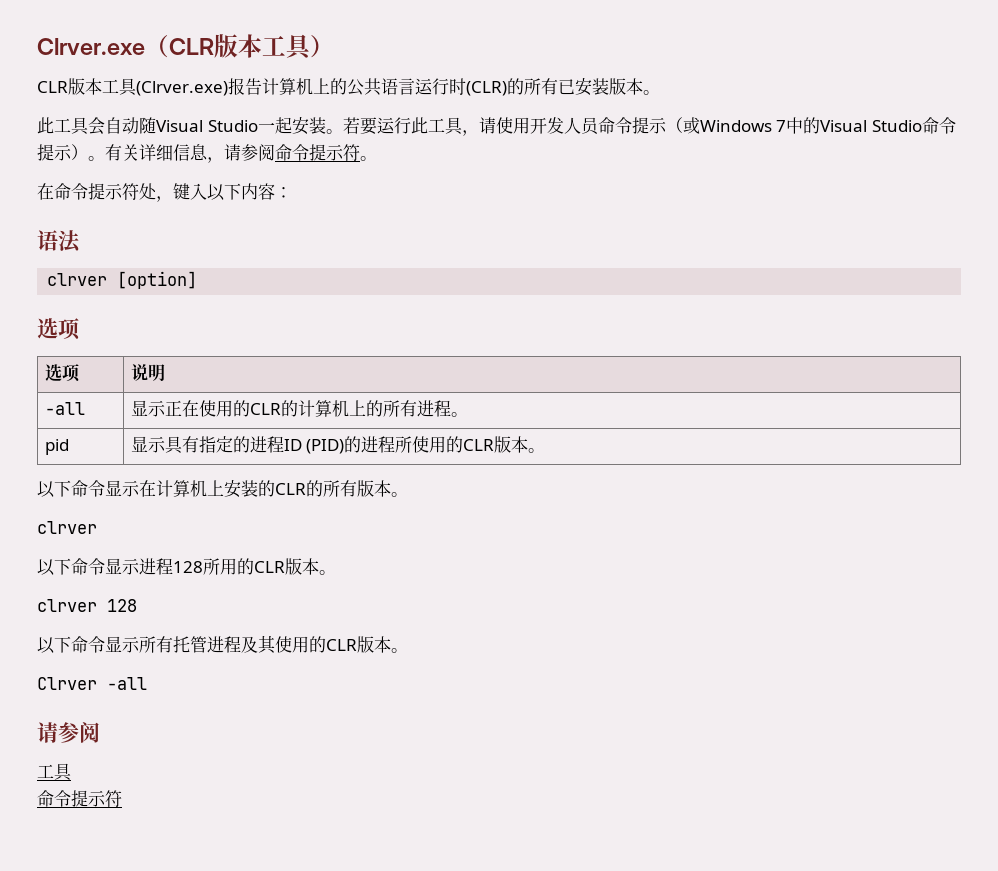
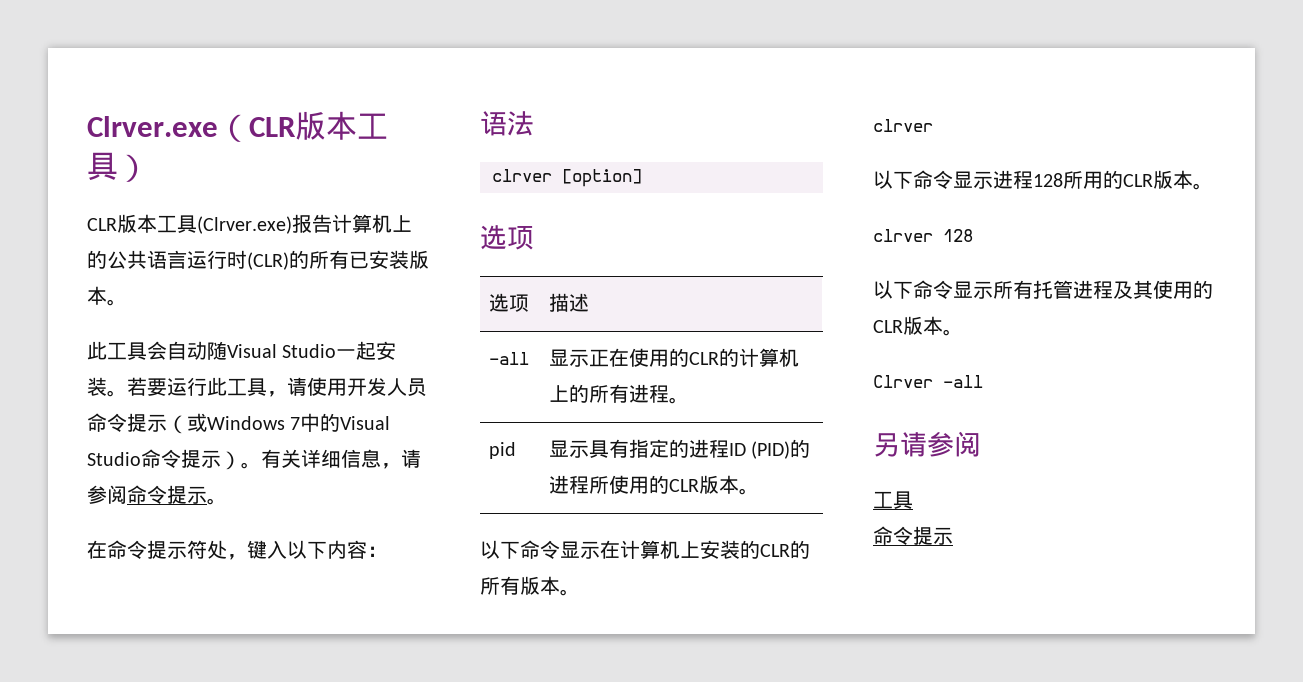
- 有关详细信息，请参阅命令提示符。
+ 有关详细信息，请参阅命令提示。
- 选项 | 说明
+ 选项 | 描述
  Clrver -all
- 请参阅
+ 另请参阅
  工具
- 命令提示符
+ 命令提示

